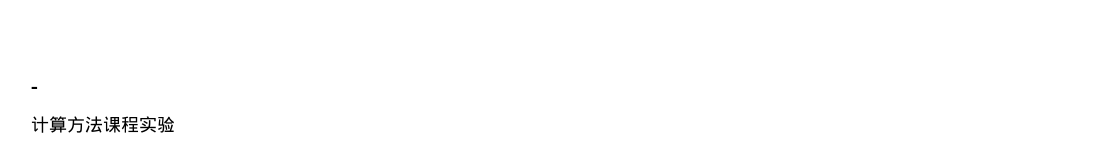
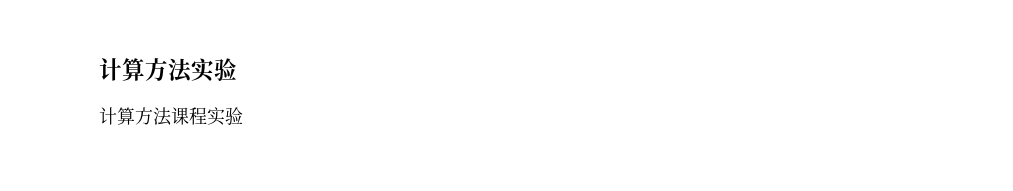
- -
+ 计算方法实验

